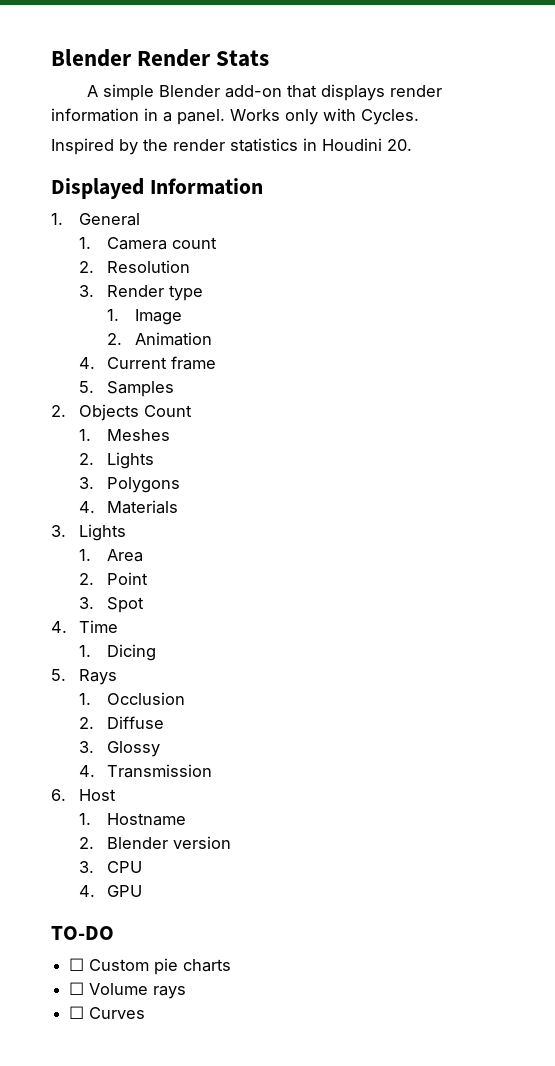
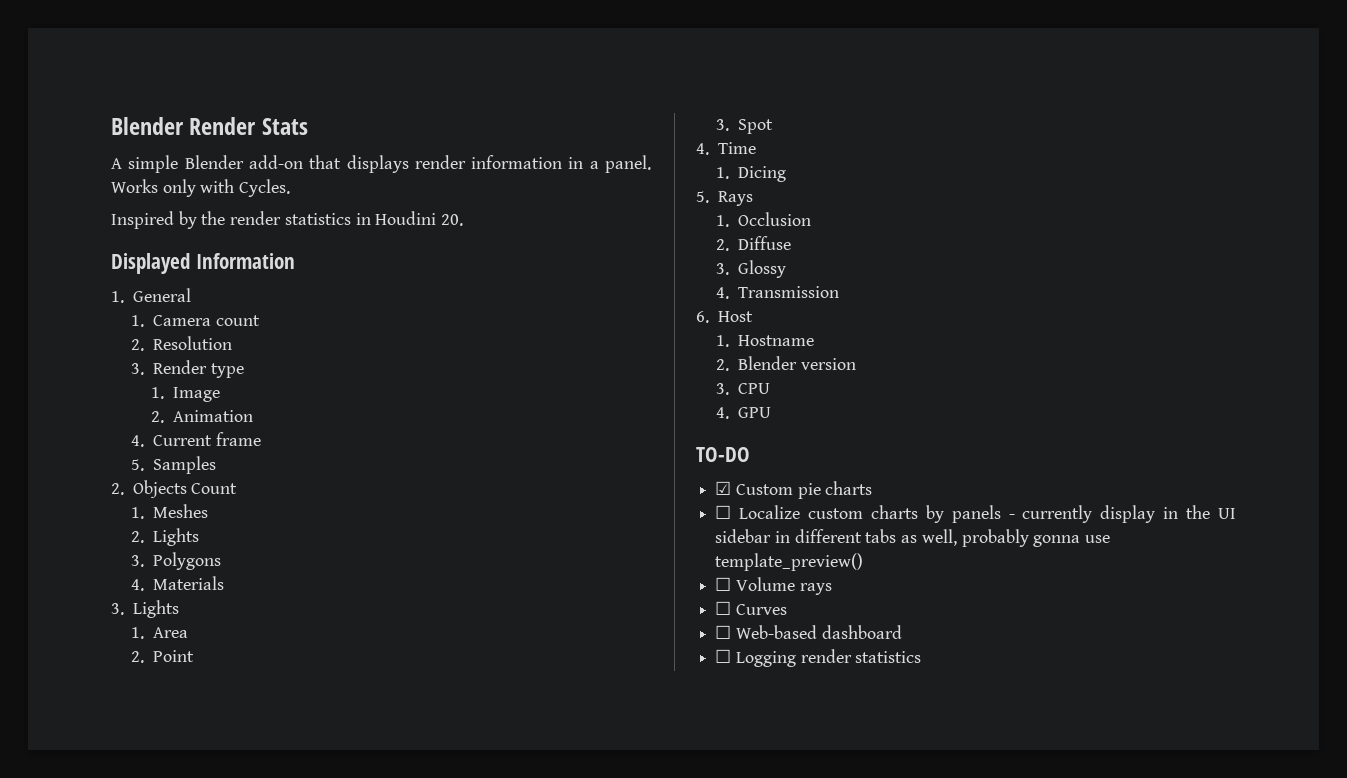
- ☐ Custom pie charts
+ ☑ Custom pie charts
+ ☐ Localize custom charts by panels - currently display in the UI sidebar in different tabs as well, probably gonna use template_preview()
+ ☐ Web-based dashboard
+ ☐ Logging render statistics

